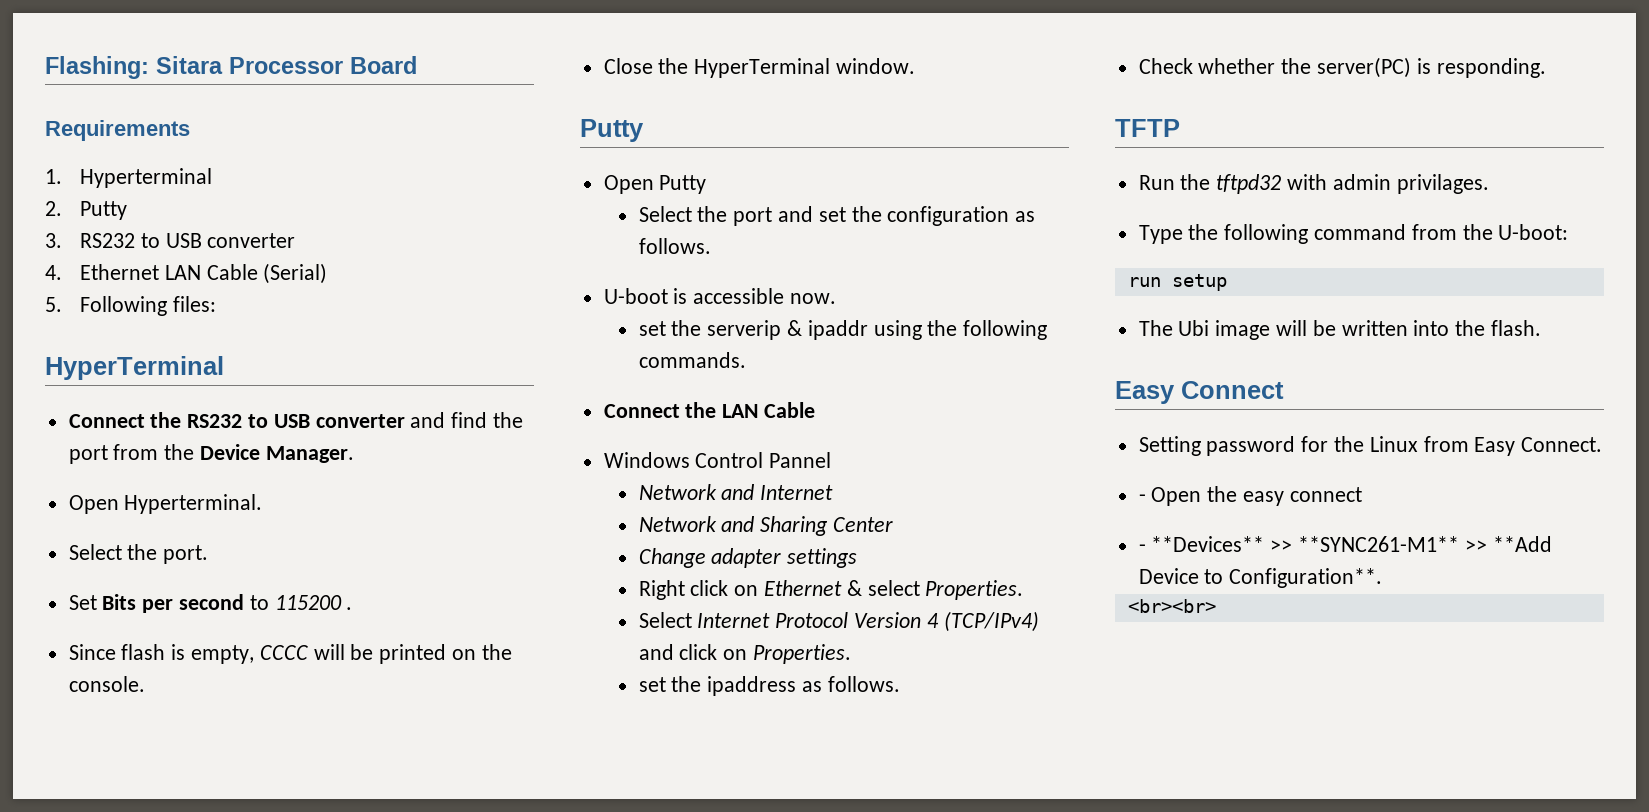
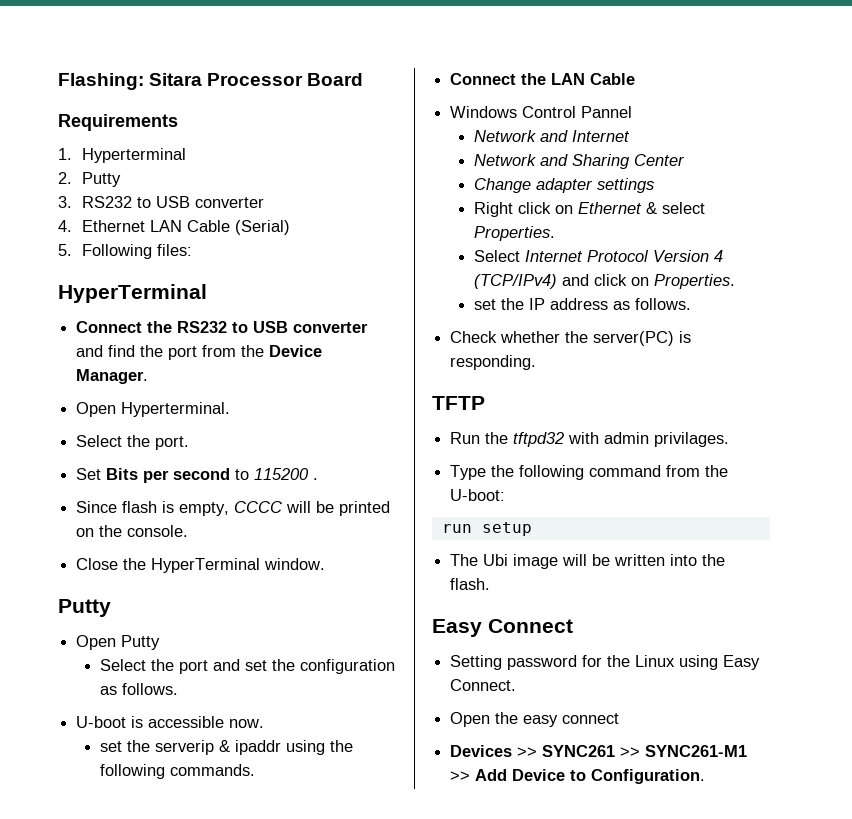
- set the ipaddress as follows.
+ set the IP address as follows.
- Setting password for the Linux from Easy Connect.
+ Setting password for the Linux using Easy Connect.
- - Open the easy connect
+ Open the easy connect
- - **Devices** >> **SYNC261-M1** >> **Add Device to Configuration**.
- <br><br>
+ Devices >> SYNC261 >> SYNC261-M1 >> Add Device to Configuration.

